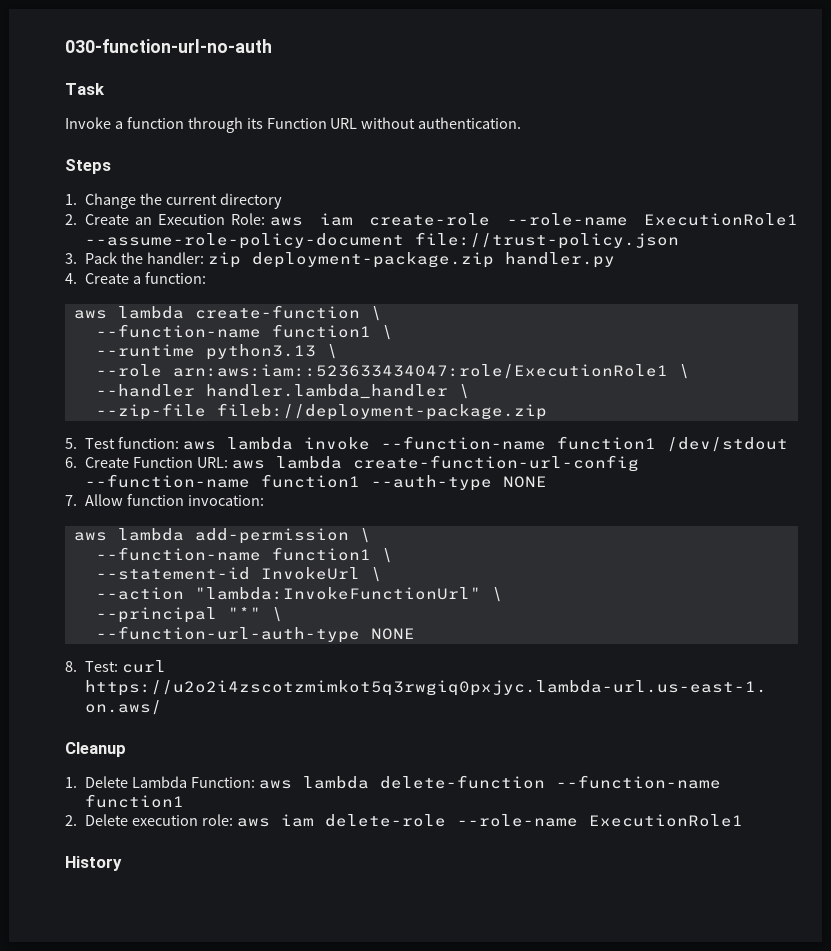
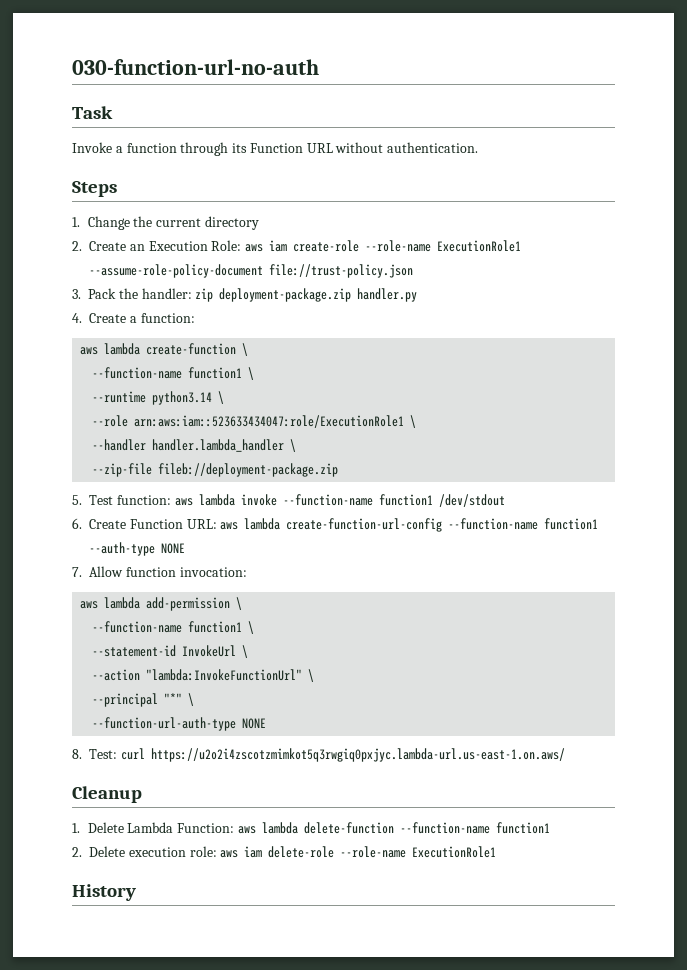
- --runtime python3.13 \
+ --runtime python3.14 \

